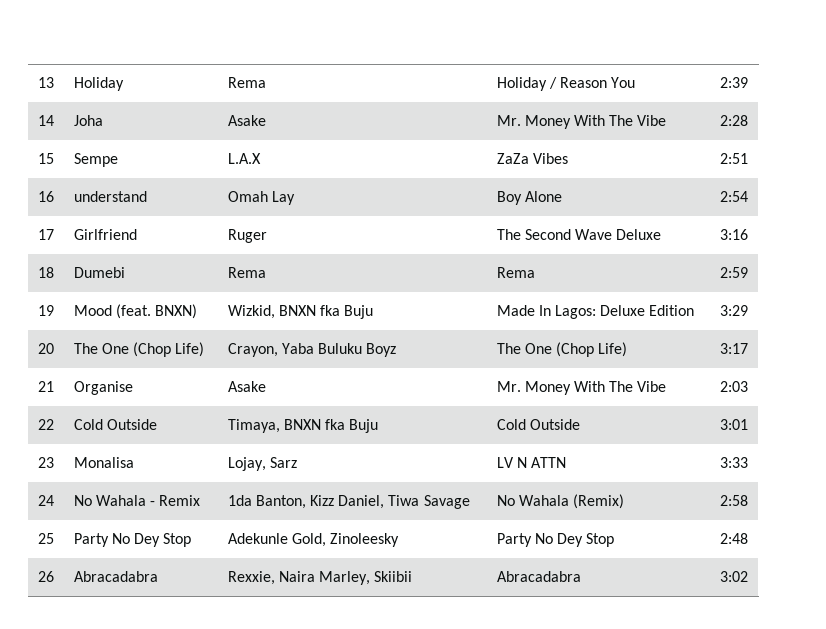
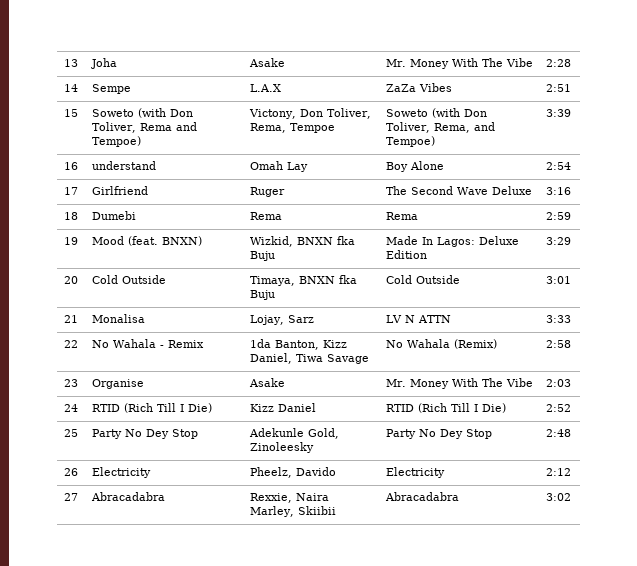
- 13 | Holiday | Rema | Holiday / Reason You | 2:39
- 14 | Joha | Asake | Mr. Money With The Vibe | 2:28
+ 13 | Joha | Asake | Mr. Money With The Vibe | 2:28
- 15 | Sempe | L.A.X | ZaZa Vibes | 2:51
+ 14 | Sempe | L.A.X | ZaZa Vibes | 2:51
+ 15 | Soweto (with Don Toliver, Rema and Tempoe) | Victony, Don Toliver, Rema, Tempoe | Soweto (with Don Toliver, Rema, and Tempoe) | 3:39
- 20 | The One (Chop Life) | Crayon, Yaba Buluku Boyz | The One (Chop Life) | 3:17
- 21 | Organise | Asake | Mr. Money With The Vibe | 2:03
- 22 | Cold Outside | Timaya, BNXN fka Buju | Cold Outside | 3:01
+ 20 | Cold Outside | Timaya, BNXN fka Buju | Cold Outside | 3:01
- 23 | Monalisa | Lojay, Sarz | LV N ATTN | 3:33
+ 21 | Monalisa | Lojay, Sarz | LV N ATTN | 3:33
- 24 | No Wahala - Remix | 1da Banton, Kizz Daniel, Tiwa Savage | No Wahala (Remix) | 2:58
+ 22 | No Wahala - Remix | 1da Banton, Kizz Daniel, Tiwa Savage | No Wahala (Remix) | 2:58
+ 23 | Organise | Asake | Mr. Money With The Vibe | 2:03
+ 24 | RTID (Rich Till I Die) | Kizz Daniel | RTID (Rich Till I Die) | 2:52
- 26 | Abracadabra | Rexxie, Naira Marley, Skiibii | Abracadabra | 3:02
+ 26 | Electricity | Pheelz, Davido | Electricity | 2:12
+ 27 | Abracadabra | Rexxie, Naira Marley, Skiibii | Abracadabra | 3:02

